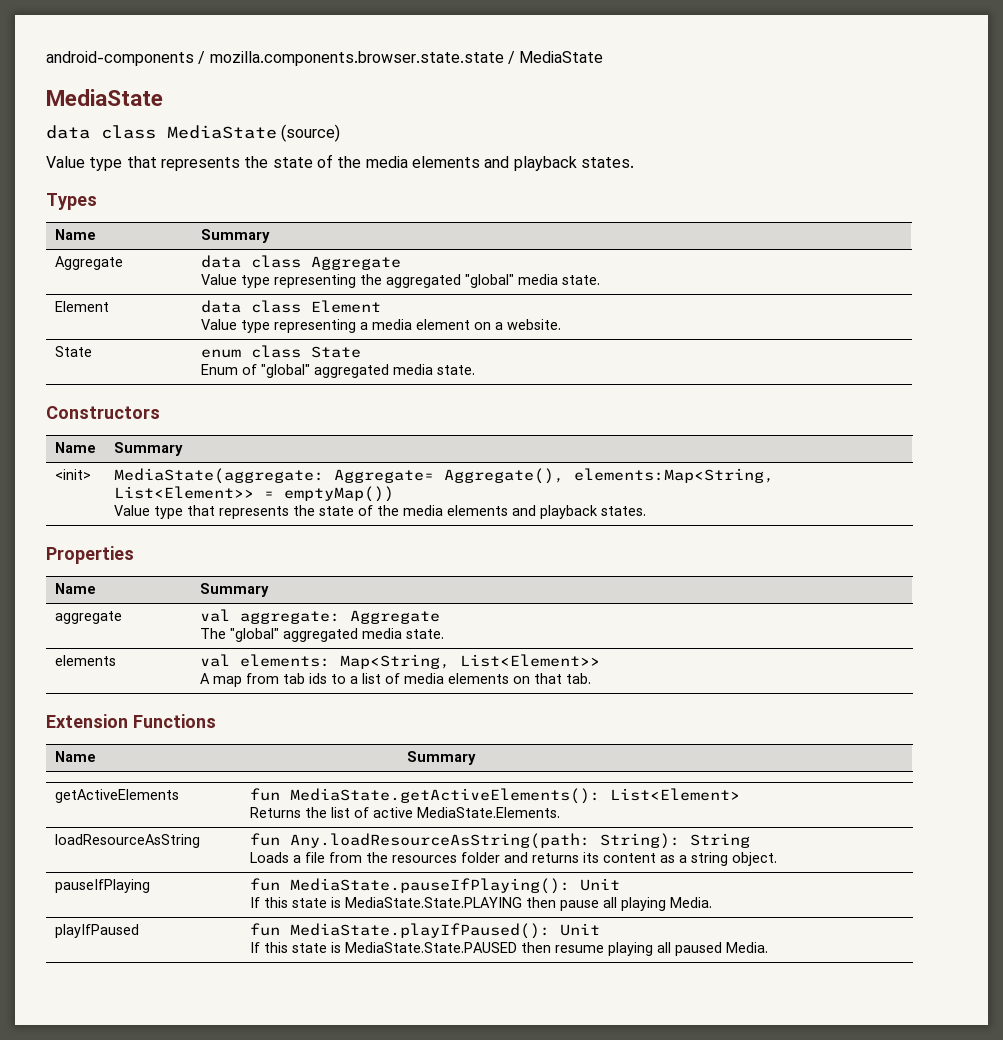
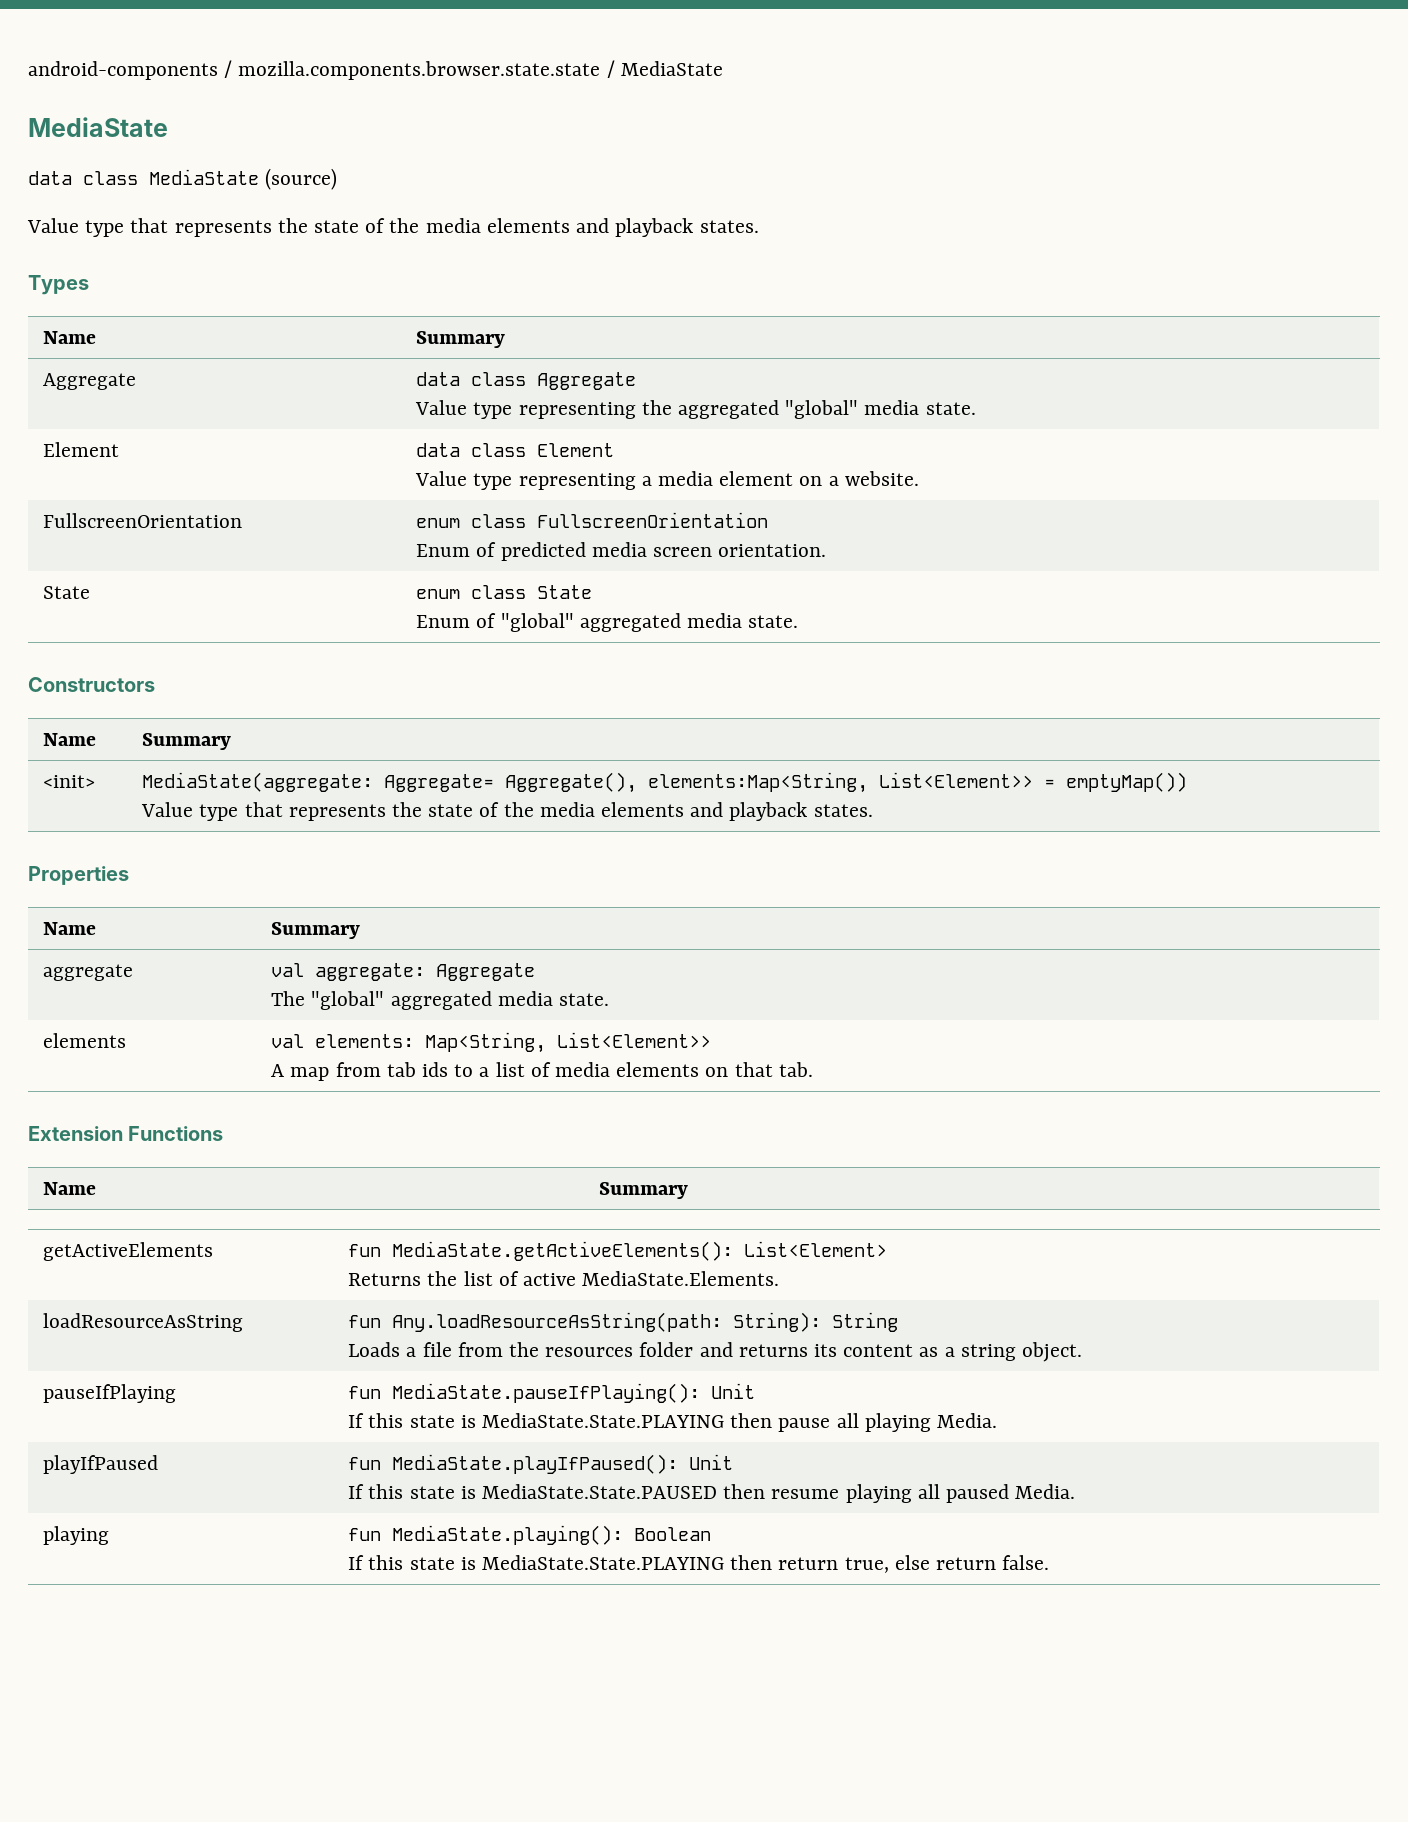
+ FullscreenOrientation | enum class FullscreenOrientation
+ Enum of predicted media screen orientation.
+ playing | fun MediaState.playing(): Boolean
+ If this state is MediaState.State.PLAYING then return true, else return false.

